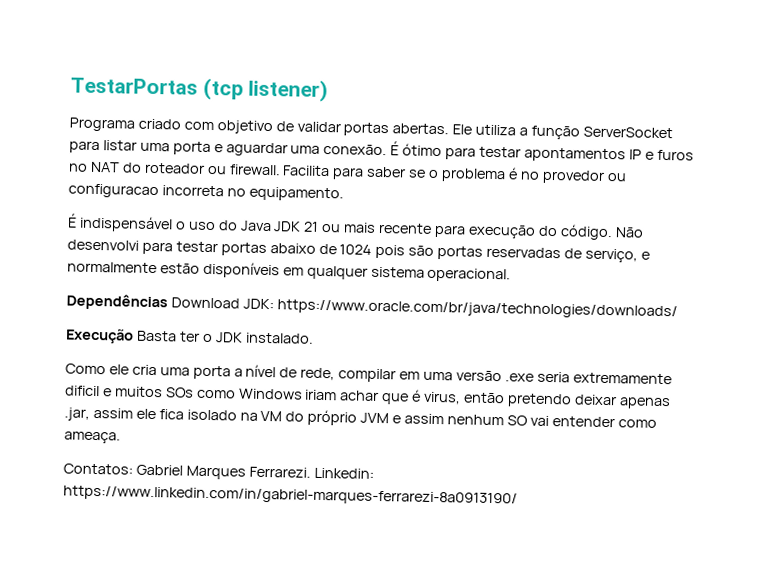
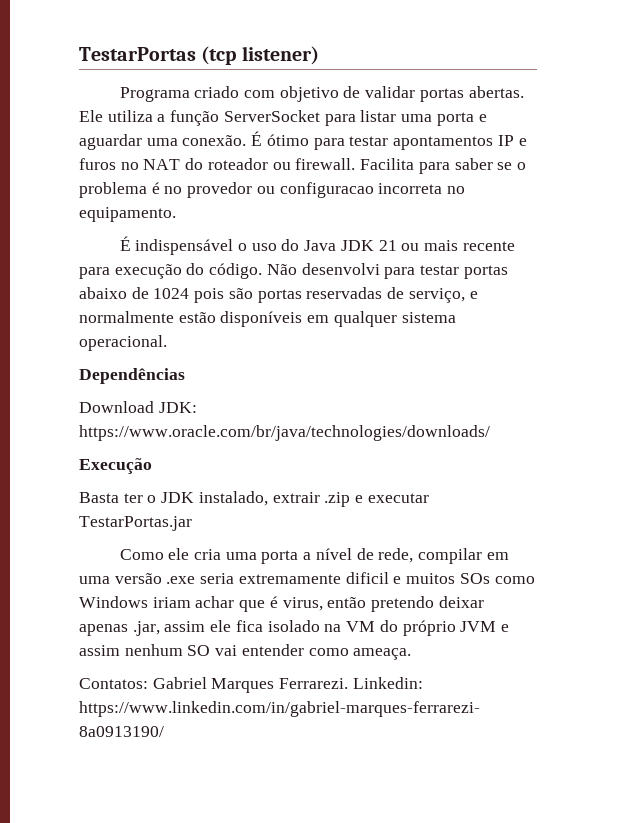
- Dependências Download JDK: https://www.oracle.com/br/java/technologies/downloads/
+ Dependências
+ Download JDK: https://www.oracle.com/br/java/technologies/downloads/
- Execução Basta ter o JDK instalado.
+ Execução
+ Basta ter o JDK instalado, extrair .zip e executar TestarPortas.jar

